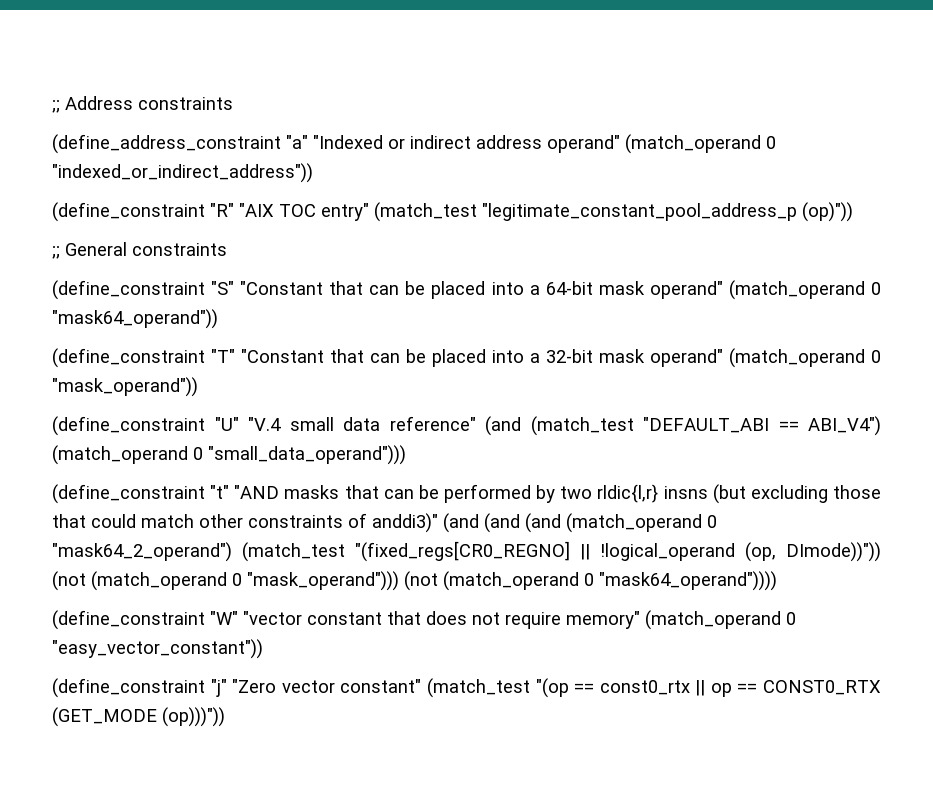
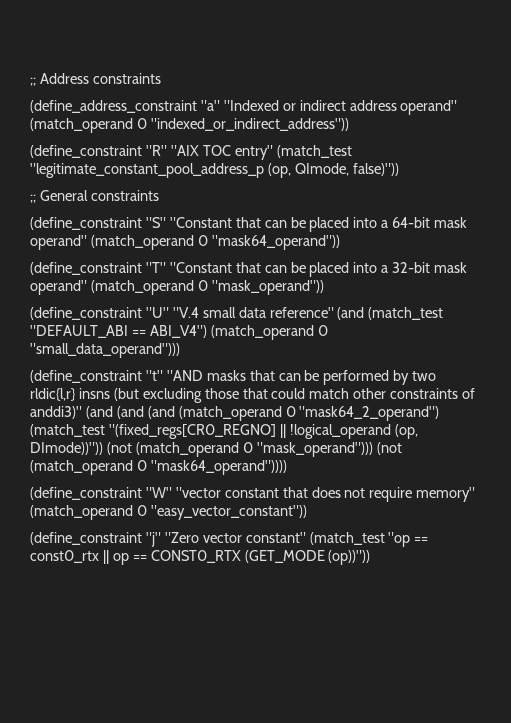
- (define_constraint "R" "AIX TOC entry" (match_test "legitimate_constant_pool_address_p (op)"))
+ (define_constraint "R" "AIX TOC entry" (match_test "legitimate_constant_pool_address_p (op, QImode, false)"))
- (define_constraint "j" "Zero vector constant" (match_test "(op == const0_rtx || op == CONST0_RTX (GET_MODE (op)))"))
+ (define_constraint "j" "Zero vector constant" (match_test "op == const0_rtx || op == CONST0_RTX (GET_MODE (op))"))

